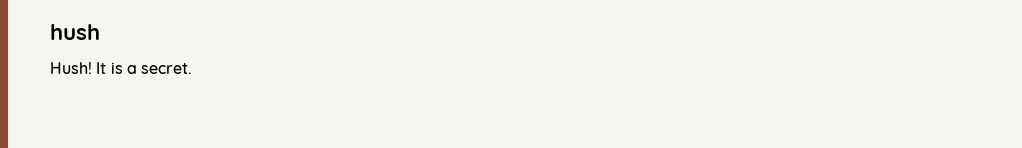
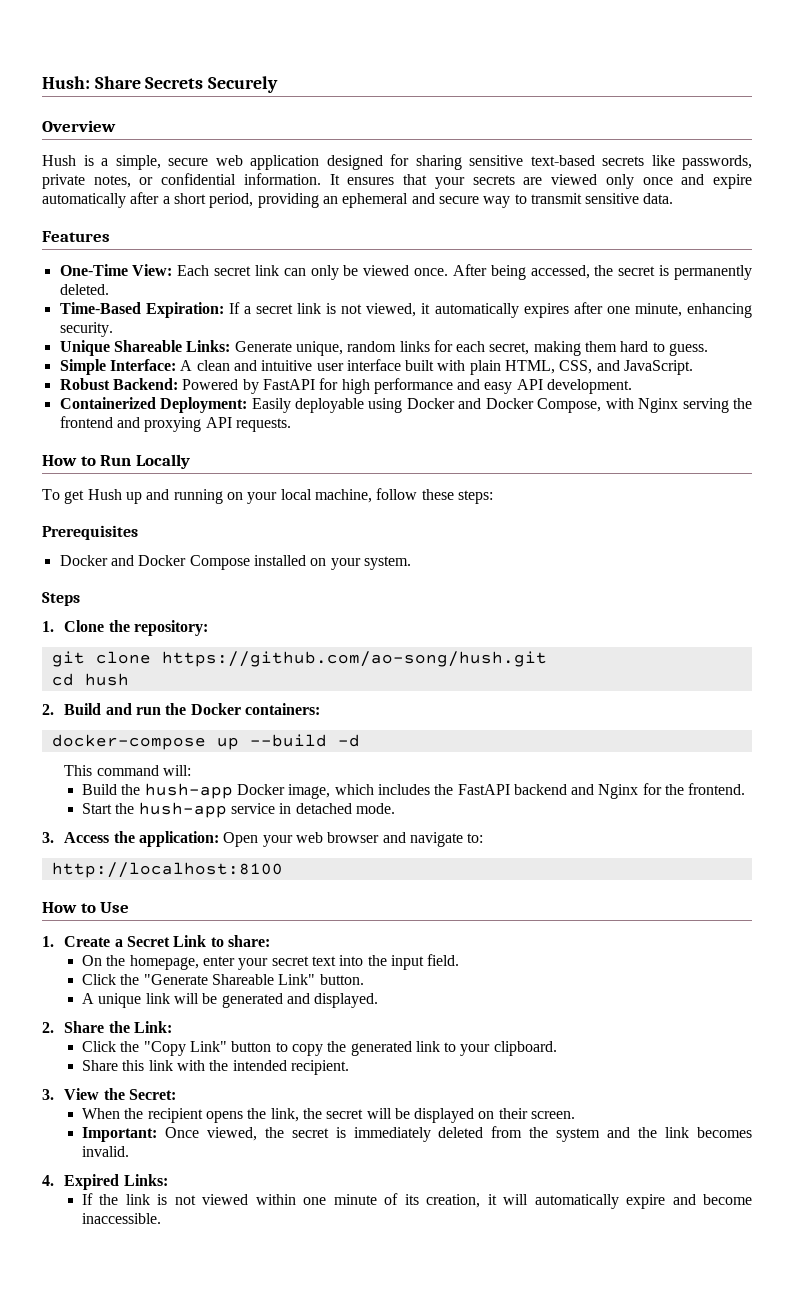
- hush
- Hush! It is a secret.
+ Hush: Share Secrets Securely
+ Overview
+ Hush is a simple, secure web application designed for sharing sensitive text-based secrets like passwords, private notes, or confidential information. It ensures that your secrets are viewed only once and expire automatically after a short period, providing an ephemeral and secure way to transmit sensitive data.
+ Features
+ One-Time View: Each secret link can only be viewed once. After being accessed, the secret is permanently deleted.
+ Time-Based Expiration: If a secret link is not viewed, it automatically expires after one minute, enhancing security.
+ Unique Shareable Links: Generate unique, random links for each secret, making them hard to guess.
+ Simple Interface: A clean and intuitive user interface built with plain HTML, CSS, and JavaScript.
+ Robust Backend: Powered by FastAPI for high performance and easy API development.
+ Containerized Deployment: Easily deployable using Docker and Docker Compose, with Nginx serving the frontend and proxying API requests.
+ How to Run Locally
+ To get Hush up and running on your local machine, follow these steps:
+ Prerequisites
+ Docker and Docker Compose installed on your system.
+ Steps
+ 1. Clone the repository:
+ git clone https://github.com/ao-song/hush.git
+ cd hush
+ 2. Build and run the Docker containers:
+ docker-compose up --build -d
+ This command will:
+ Build the hush-app Docker image, which includes the FastAPI backend and Nginx for the frontend.
+ Start the hush-app service in detached mode.
+ 3. Access the application: Open your web browser and navigate to:
+ http://localhost:8100
+ How to Use
+ 1. Create a Secret Link to share:
+ On the homepage, enter your secret text into the input field.
+ Click the "Generate Shareable Link" button.
+ A unique link will be generated and displayed.
+ 2. Share the Link:
+ Click the "Copy Link" button to copy the generated link to your clipboard.
+ Share this link with the intended recipient.
+ 3. View the Secret:
+ When the recipient opens the link, the secret will be displayed on their screen.
+ Important: Once viewed, the secret is immediately deleted from the system and the link becomes invalid.
+ 4. Expired Links:
+ If the link is not viewed within one minute of its creation, it will automatically expire and become inaccessible.

